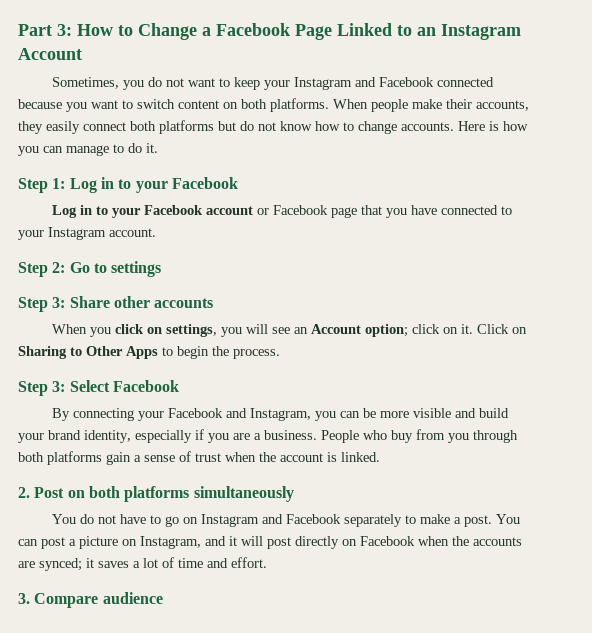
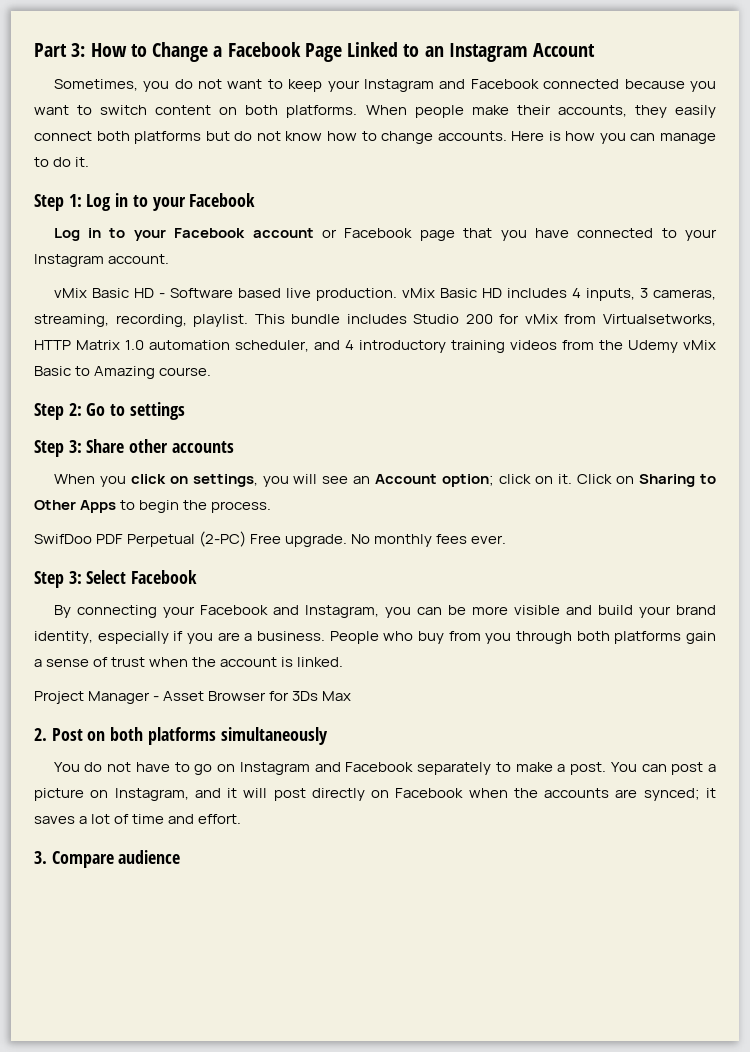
+ vMix Basic HD - Software based live production. vMix Basic HD includes 4 inputs, 3 cameras, streaming, recording, playlist. This bundle includes Studio 200 for vMix from Virtualsetworks, HTTP Matrix 1.0 automation scheduler, and 4 introductory training videos from the Udemy vMix Basic to Amazing course.
+ SwifDoo PDF Perpetual (2-PC) Free upgrade. No monthly fees ever.
+ Project Manager - Asset Browser for 3Ds Max

